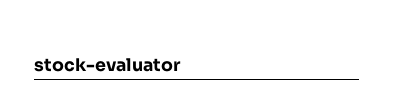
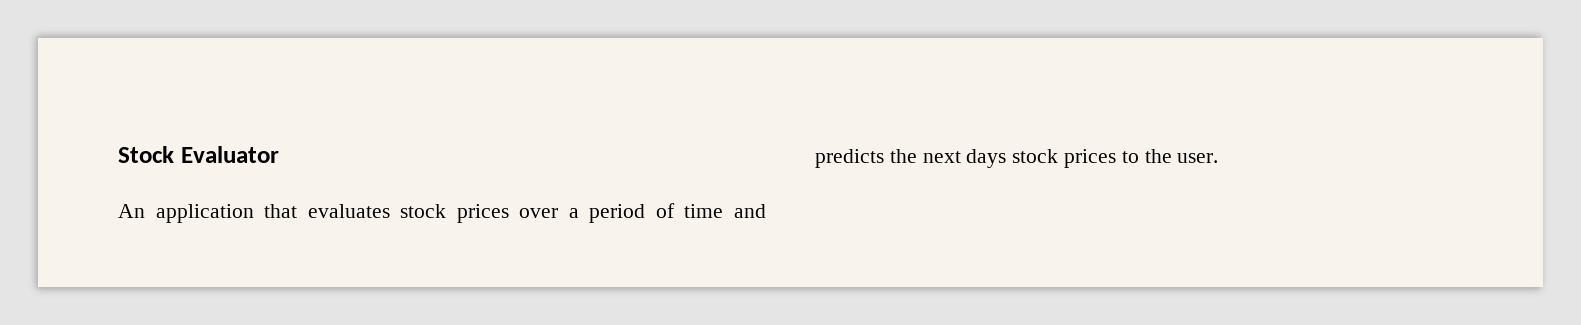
- stock-evaluator
+ Stock Evaluator
+ An application that evaluates stock prices over a period of time and predicts the next days stock prices to the user.

